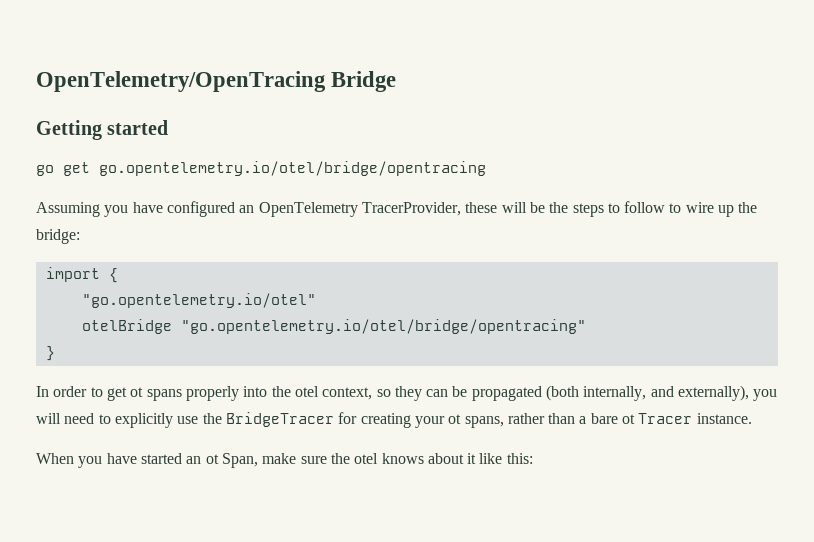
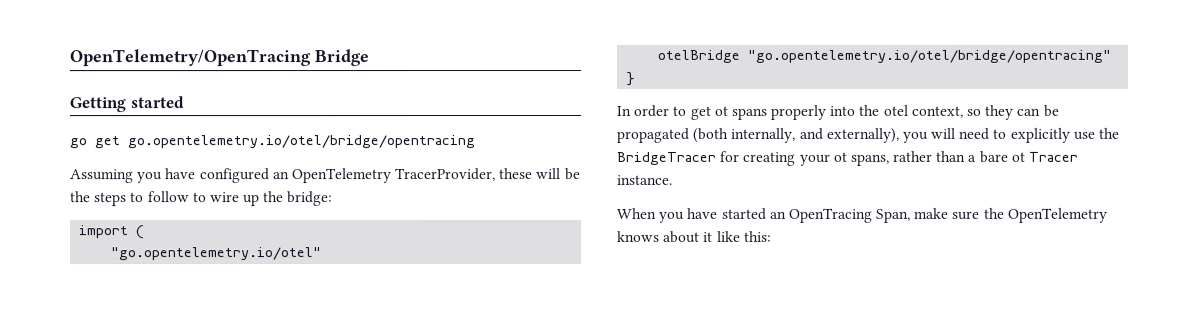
- import {
+ import (
- When you have started an ot Span, make sure the otel knows about it like this:
+ When you have started an OpenTracing Span, make sure the OpenTelemetry knows about it like this:

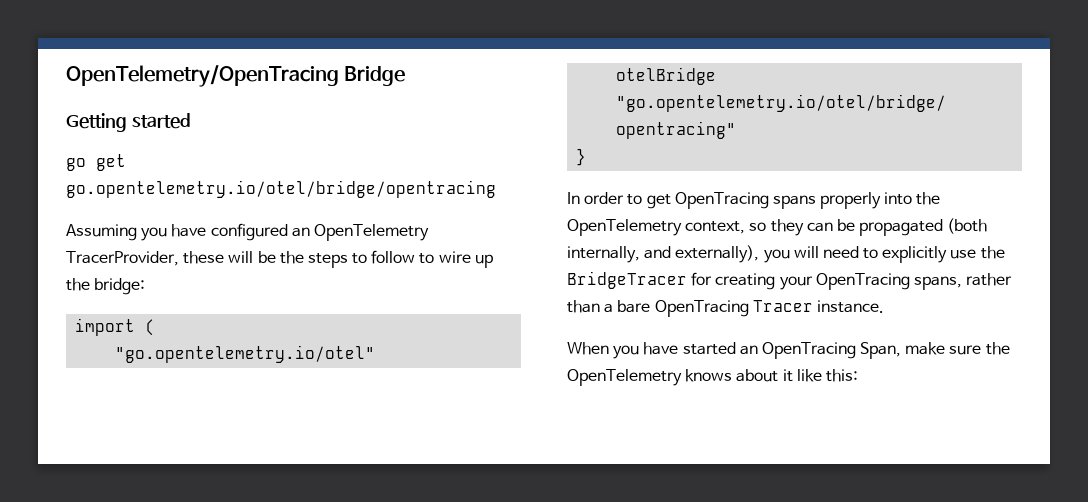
- In order to get ot spans properly into the otel context, so they can be propagated (both internally, and externally), you will need to explicitly use the BridgeTracer for creating your ot spans, rather than a bare ot Tracer instance.
+ In order to get OpenTracing spans properly into the OpenTelemetry context, so they can be propagated (both internally, and externally), you will need to explicitly use the BridgeTracer for creating your OpenTracing spans, rather than a bare OpenTracing Tracer instance.

